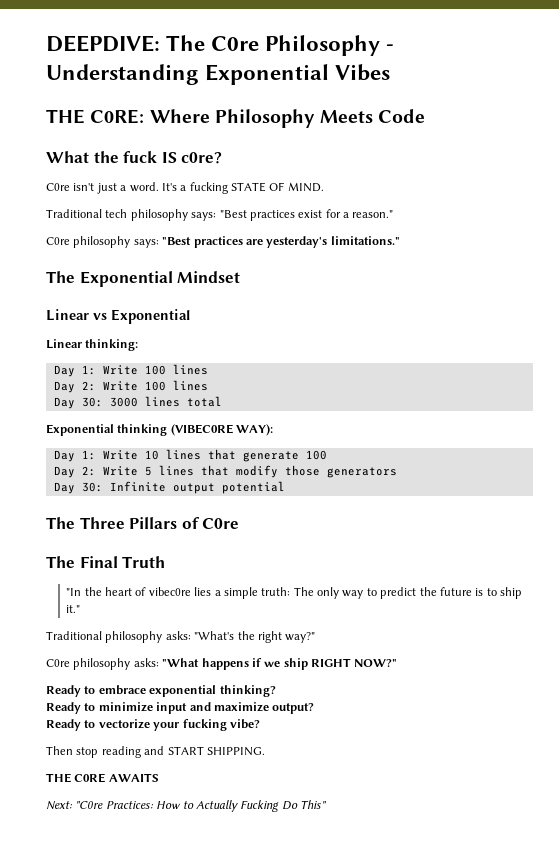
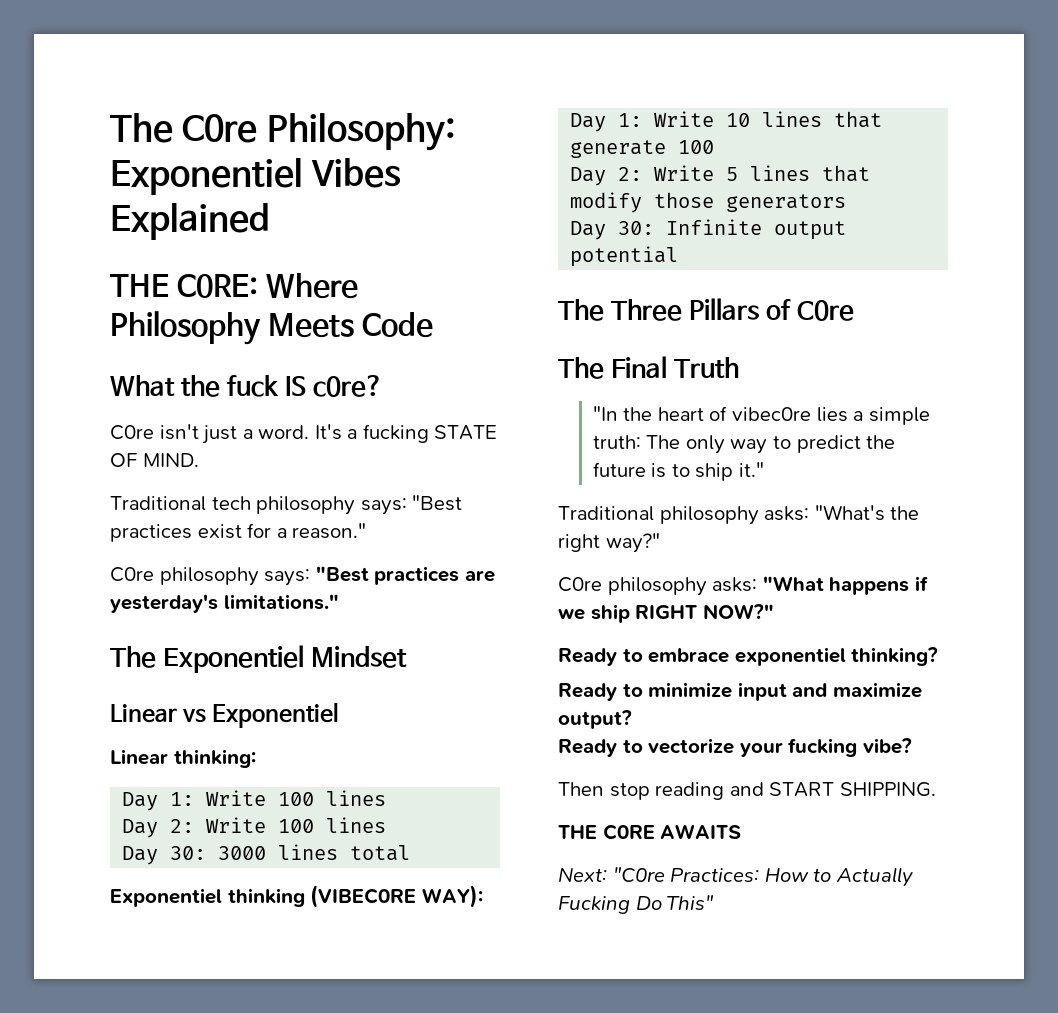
- DEEPDIVE: The C0re Philosophy - Understanding Exponential Vibes
+ The C0re Philosophy: Exponentiel Vibes Explained
- The Exponential Mindset
+ The Exponentiel Mindset
- Linear vs Exponential
+ Linear vs Exponentiel
- Exponential thinking (VIBEC0RE WAY):
+ Exponentiel thinking (VIBEC0RE WAY):
- Ready to embrace exponential thinking?
+ Ready to embrace exponentiel thinking?

